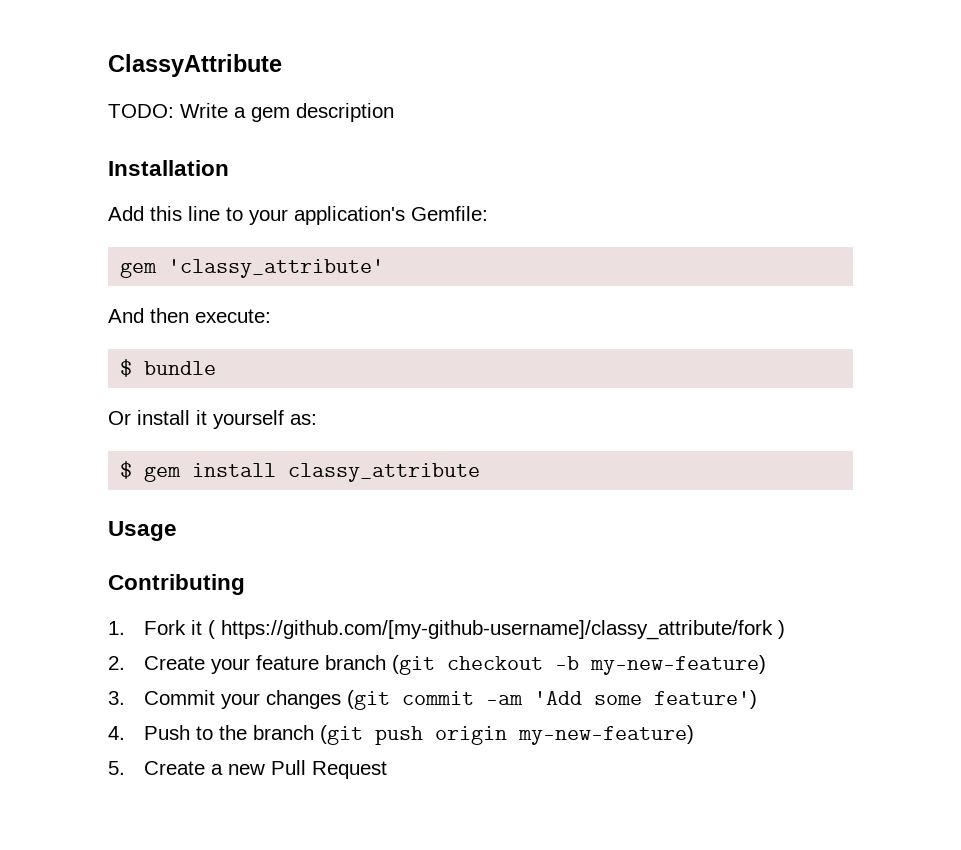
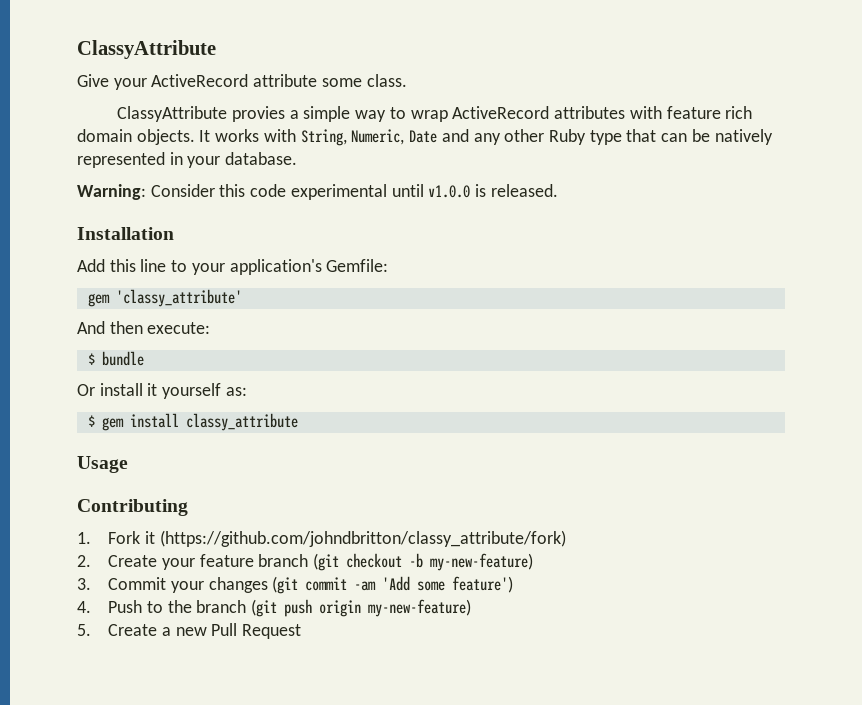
- TODO: Write a gem description
+ Give your ActiveRecord attribute some class.
+ ClassyAttribute provies a simple way to wrap ActiveRecord attributes with feature rich domain objects. It works with String, Numeric, Date and any other Ruby type that can be natively represented in your database.
+ Warning: Consider this code experimental until v1.0.0 is released.
- 1. Fork it ( https://github.com/[my-github-username]/classy_attribute/fork )
+ 1. Fork it (https://github.com/johndbritton/classy_attribute/fork)

